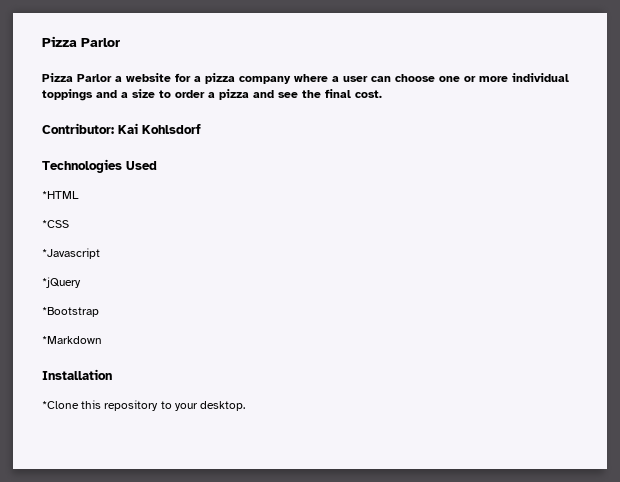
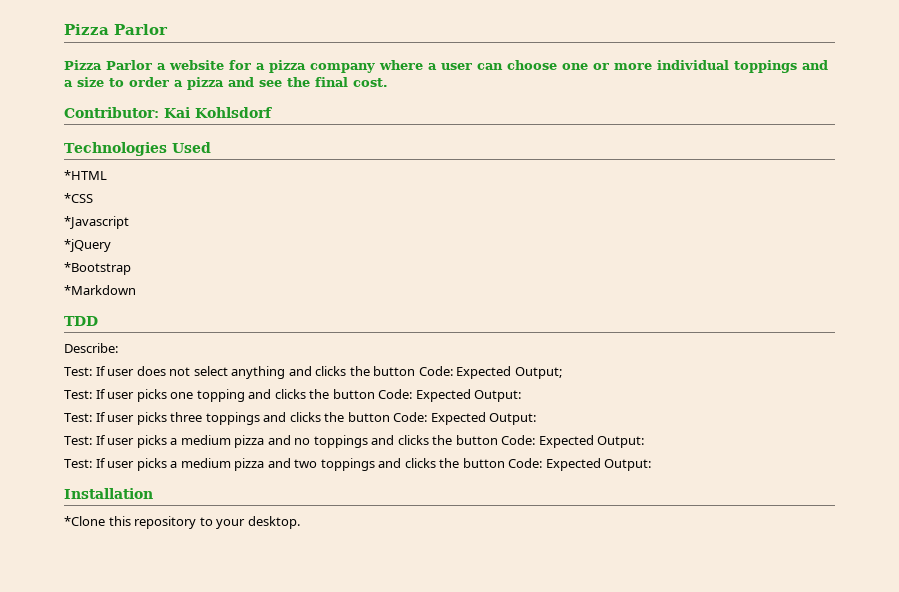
+ TDD
+ Describe:
+ Test: If user does not select anything and clicks the button Code: Expected Output;
+ Test: If user picks one topping and clicks the button Code: Expected Output:
+ Test: If user picks three toppings and clicks the button Code: Expected Output:
+ Test: If user picks a medium pizza and no toppings and clicks the button Code: Expected Output:
+ Test: If user picks a medium pizza and two toppings and clicks the button Code: Expected Output:

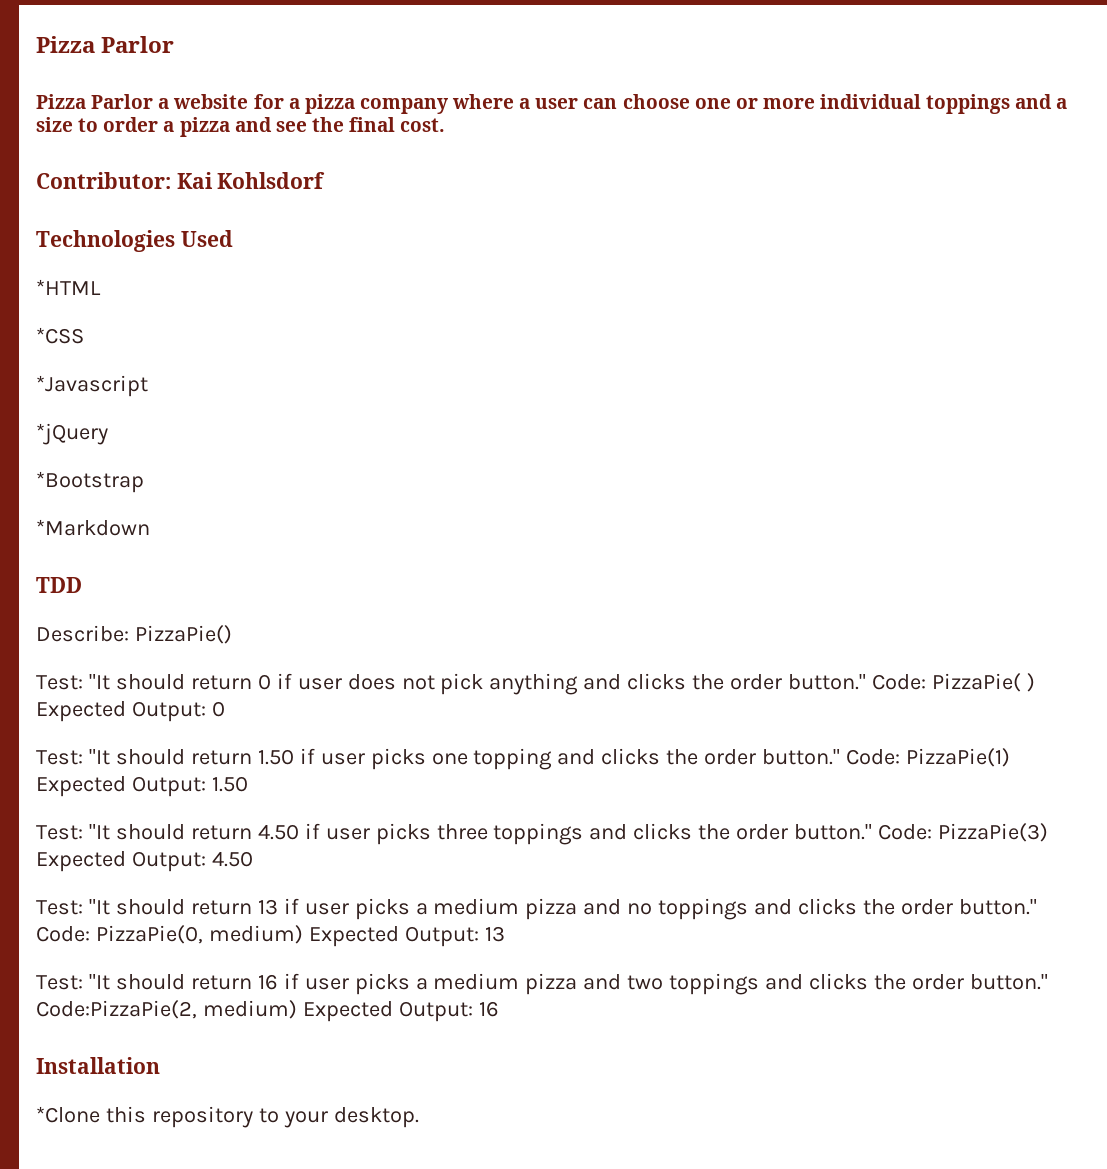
- Describe:
- Test: If user does not select anything and clicks the button Code: Expected Output;
- Test: If user picks one topping and clicks the button Code: Expected Output:
- Test: If user picks three toppings and clicks the button Code: Expected Output:
- Test: If user picks a medium pizza and no toppings and clicks the button Code: Expected Output:
- Test: If user picks a medium pizza and two toppings and clicks the button Code: Expected Output:
+ Describe: PizzaPie()
+ Test: "It should return 0 if user does not pick anything and clicks the order button." Code: PizzaPie( ) Expected Output: 0
+ Test: "It should return 1.50 if user picks one topping and clicks the order button." Code: PizzaPie(1) Expected Output: 1.50
+ Test: "It should return 4.50 if user picks three toppings and clicks the order button." Code: PizzaPie(3) Expected Output: 4.50
+ Test: "It should return 13 if user picks a medium pizza and no toppings and clicks the order button." Code: PizzaPie(0, medium) Expected Output: 13
+ Test: "It should return 16 if user picks a medium pizza and two toppings and clicks the order button." Code:PizzaPie(2, medium) Expected Output: 16

